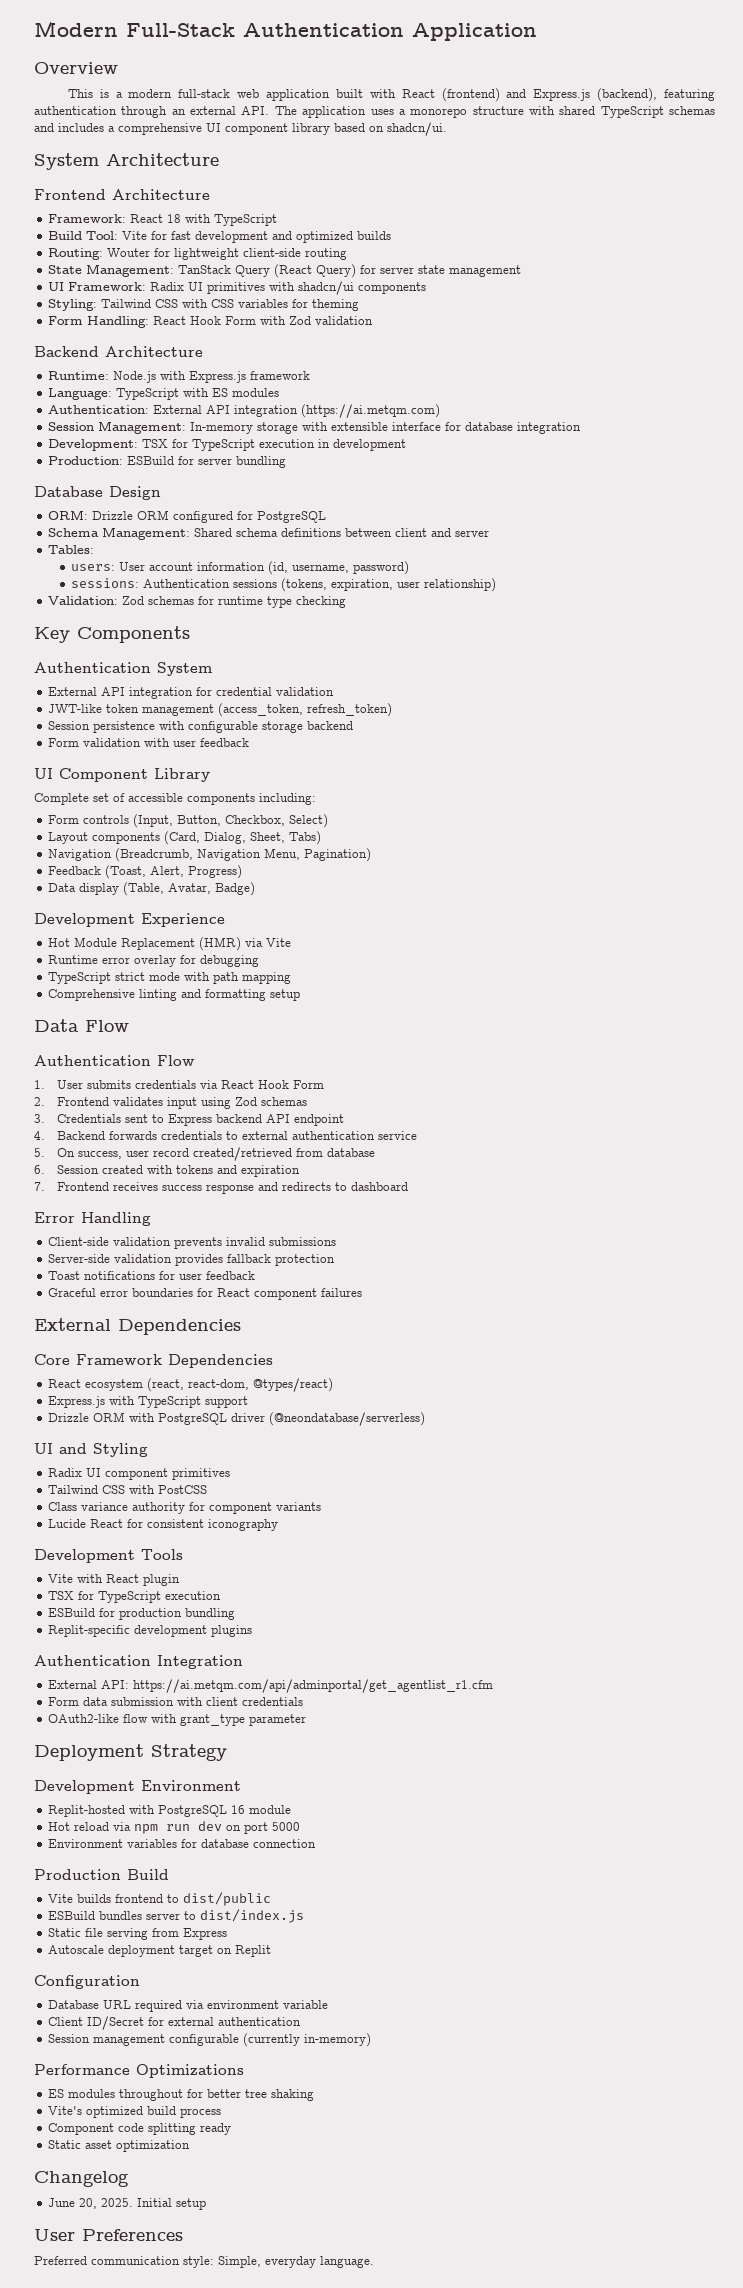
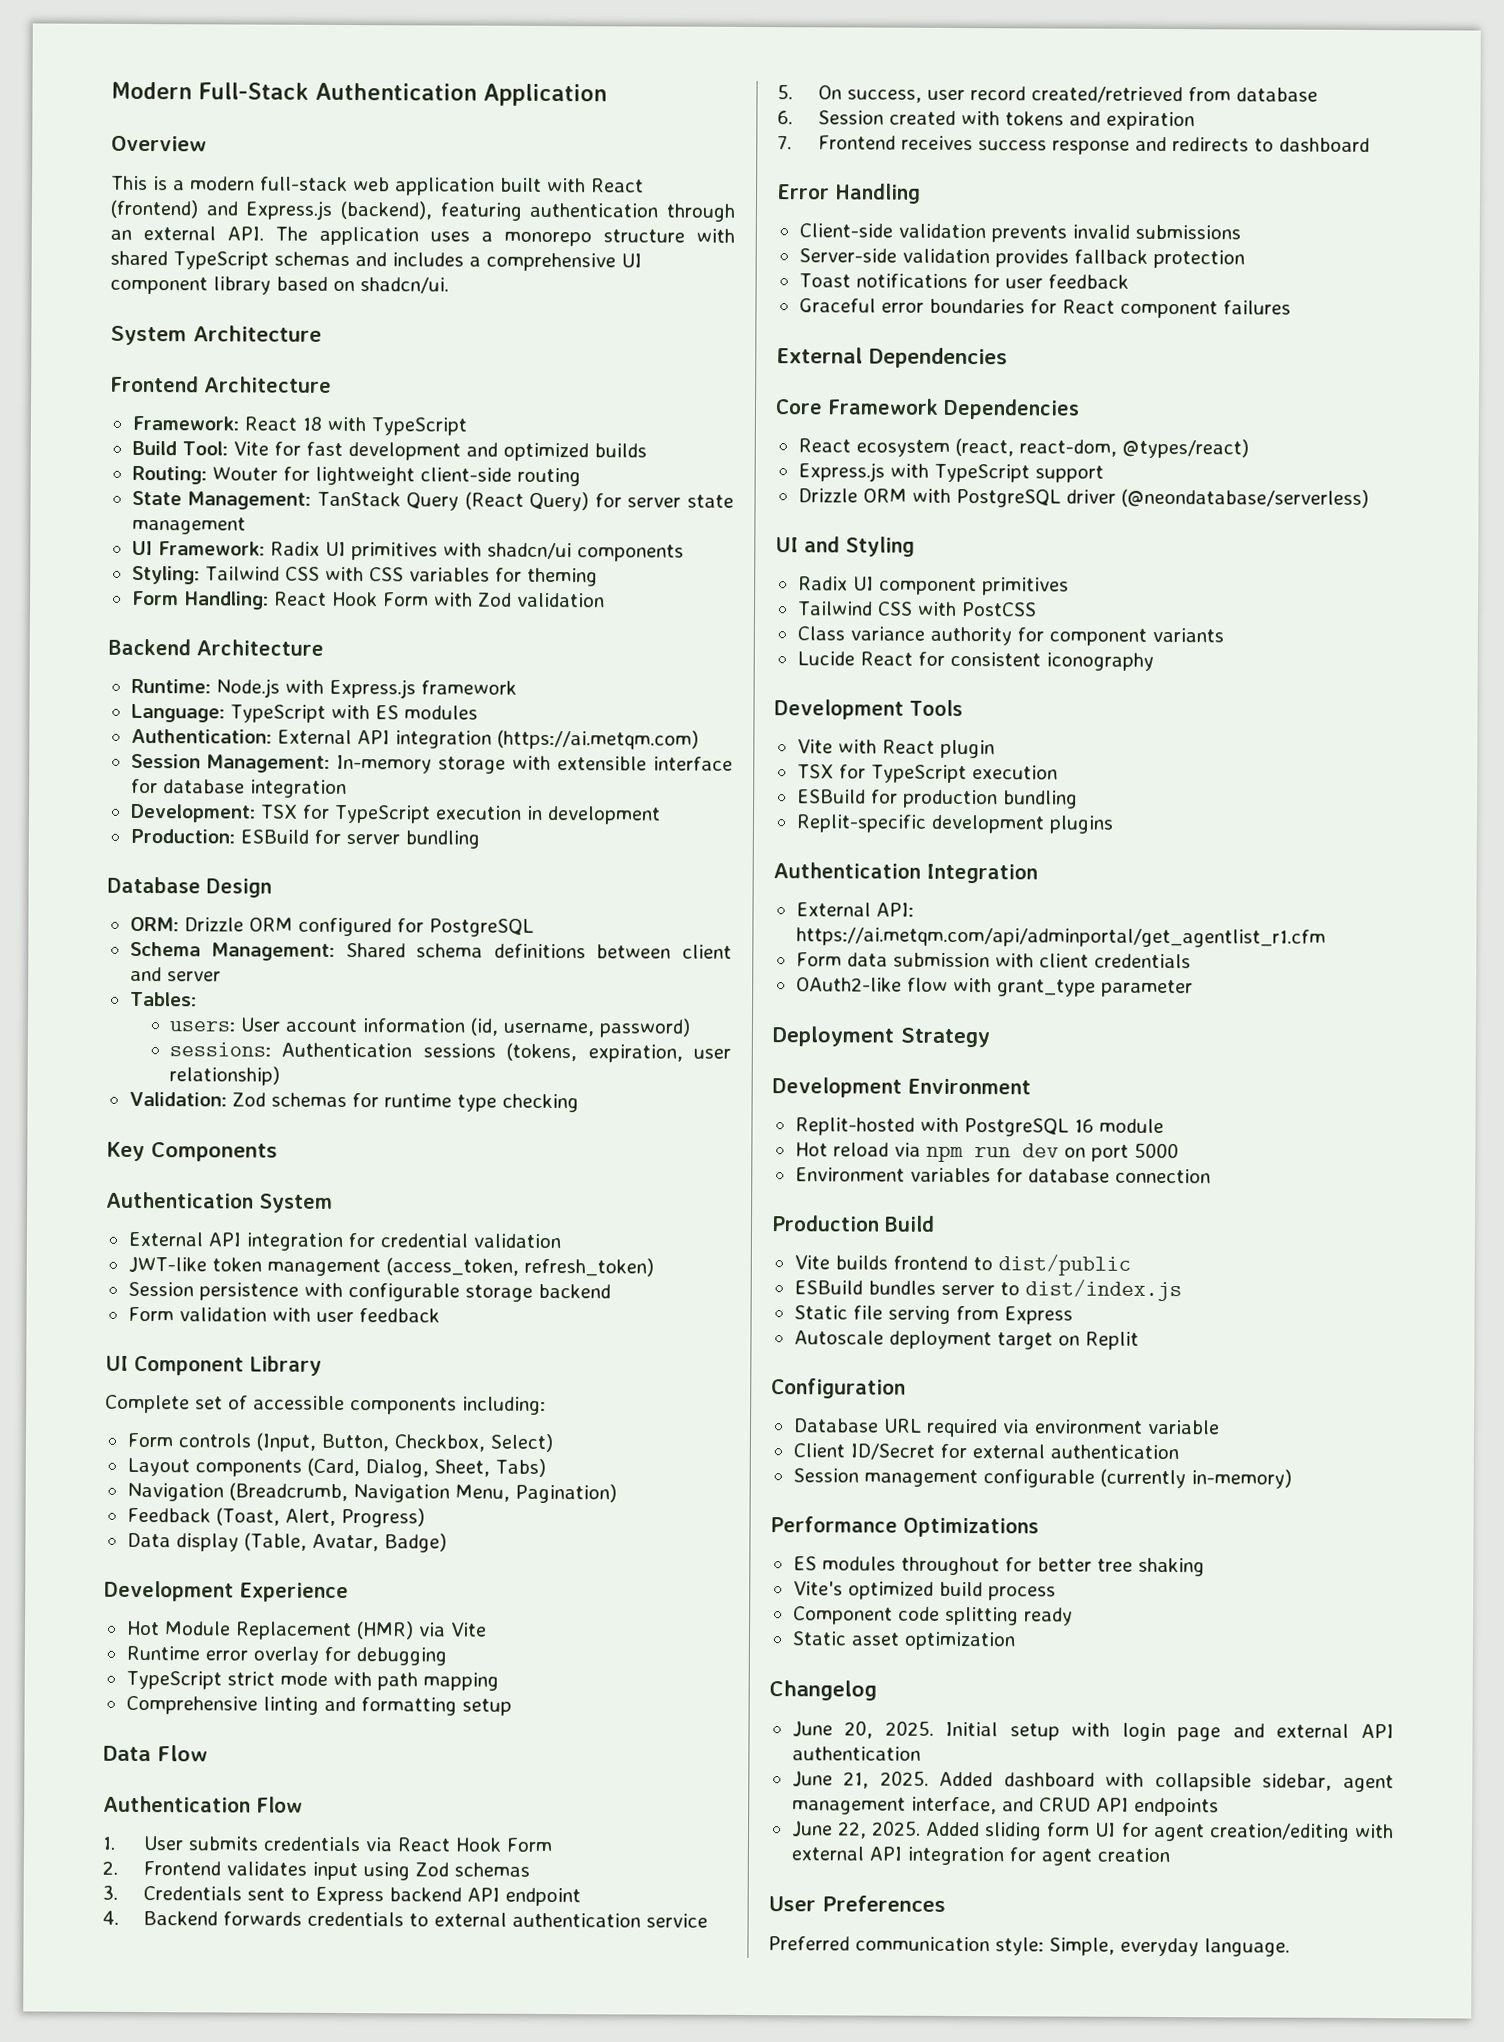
- Initial setup
+ Initial setup with login page and external API authentication
+ June 21, 2025. Added dashboard with collapsible sidebar, agent management interface, and CRUD API endpoints
+ June 22, 2025. Added sliding form UI for agent creation/editing with external API integration for agent creation

